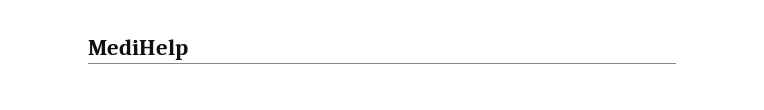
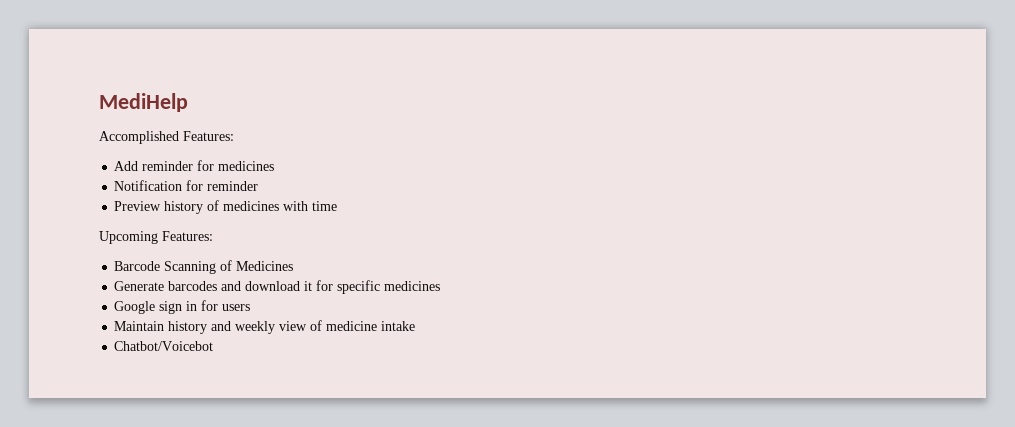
+ Accomplished Features:
+ Add reminder for medicines
+ Notification for reminder
+ Preview history of medicines with time
+ Upcoming Features:
+ Barcode Scanning of Medicines
+ Generate barcodes and download it for specific medicines
+ Google sign in for users
+ Maintain history and weekly view of medicine intake
+ Chatbot/Voicebot

